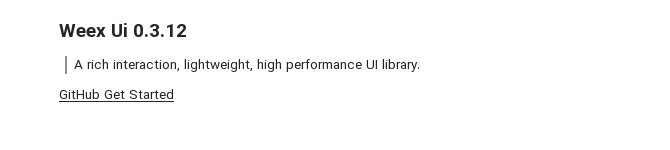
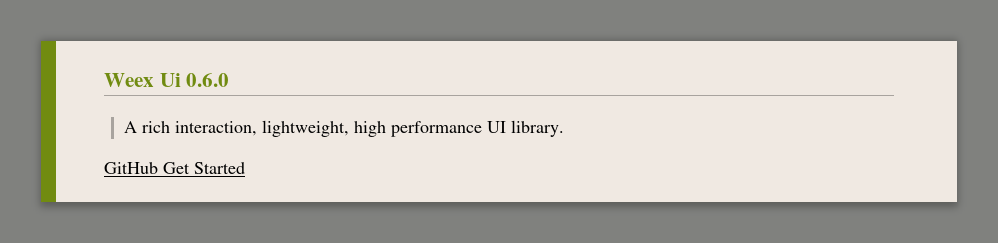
- Weex Ui 0.3.12
+ Weex Ui 0.6.0

